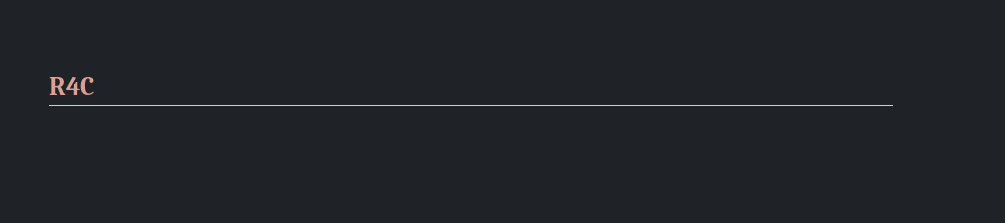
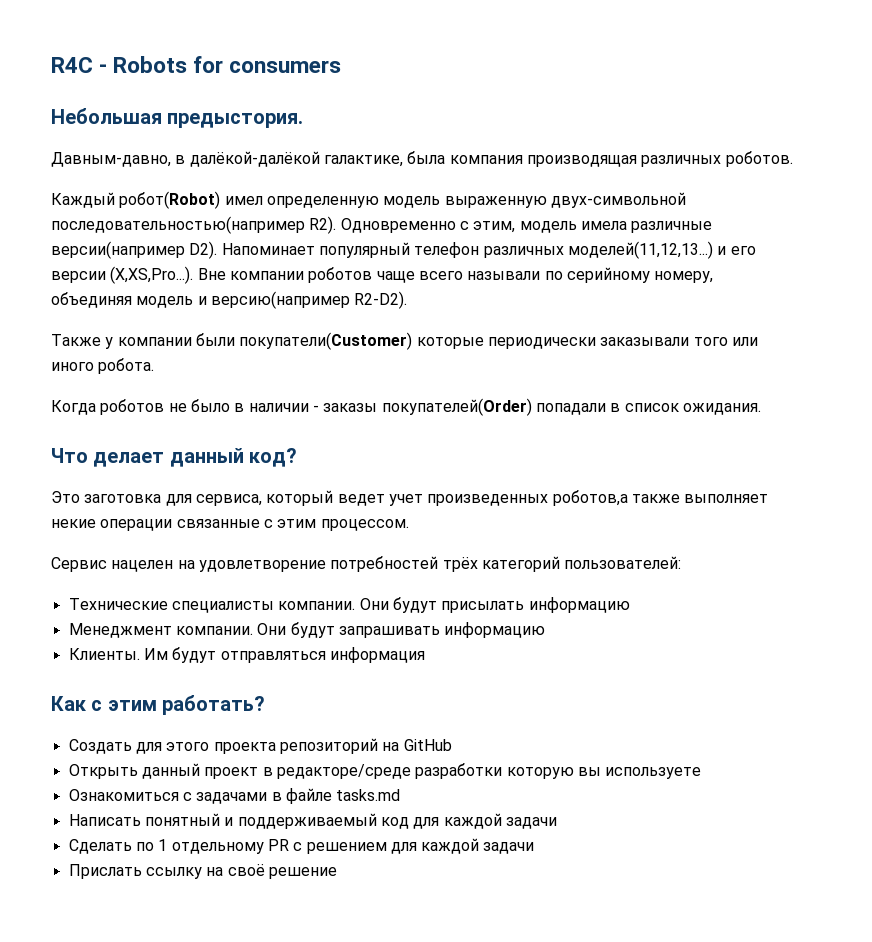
- R4C
+ R4C - Robots for consumers
+ Небольшая предыстория.
+ Давным-давно, в далёкой-далёкой галактике, была компания производящая различных роботов.
+ Каждый робот(Robot) имел определенную модель выраженную двух-символьной последовательностью(например R2). Одновременно с этим, модель имела различные версии(например D2). Напоминает популярный телефон различных моделей(11,12,13...) и его версии (X,XS,Pro...). Вне компании роботов чаще всего называли по серийному номеру, объединяя модель и версию(например R2-D2).
+ Также у компании были покупатели(Customer) которые периодически заказывали того или иного робота.
+ Когда роботов не было в наличии - заказы покупателей(Order) попадали в список ожидания.
+ Что делает данный код?
+ Это заготовка для сервиса, который ведет учет произведенных роботов,а также выполняет некие операции связанные с этим процессом.
+ Сервис нацелен на удовлетворение потребностей трёх категорий пользователей:
+ Технические специалисты компании. Они будут присылать информацию
+ Менеджмент компании. Они будут запрашивать информацию
+ Клиенты. Им будут отправляться информация
+ Как с этим работать?
+ Создать для этого проекта репозиторий на GitHub
+ Открыть данный проект в редакторе/среде разработки которую вы используете
+ Ознакомиться с задачами в файле tasks.md
+ Написать понятный и поддерживаемый код для каждой задачи
+ Сделать по 1 отдельному PR с решением для каждой задачи
+ Прислать ссылку на своё решение

